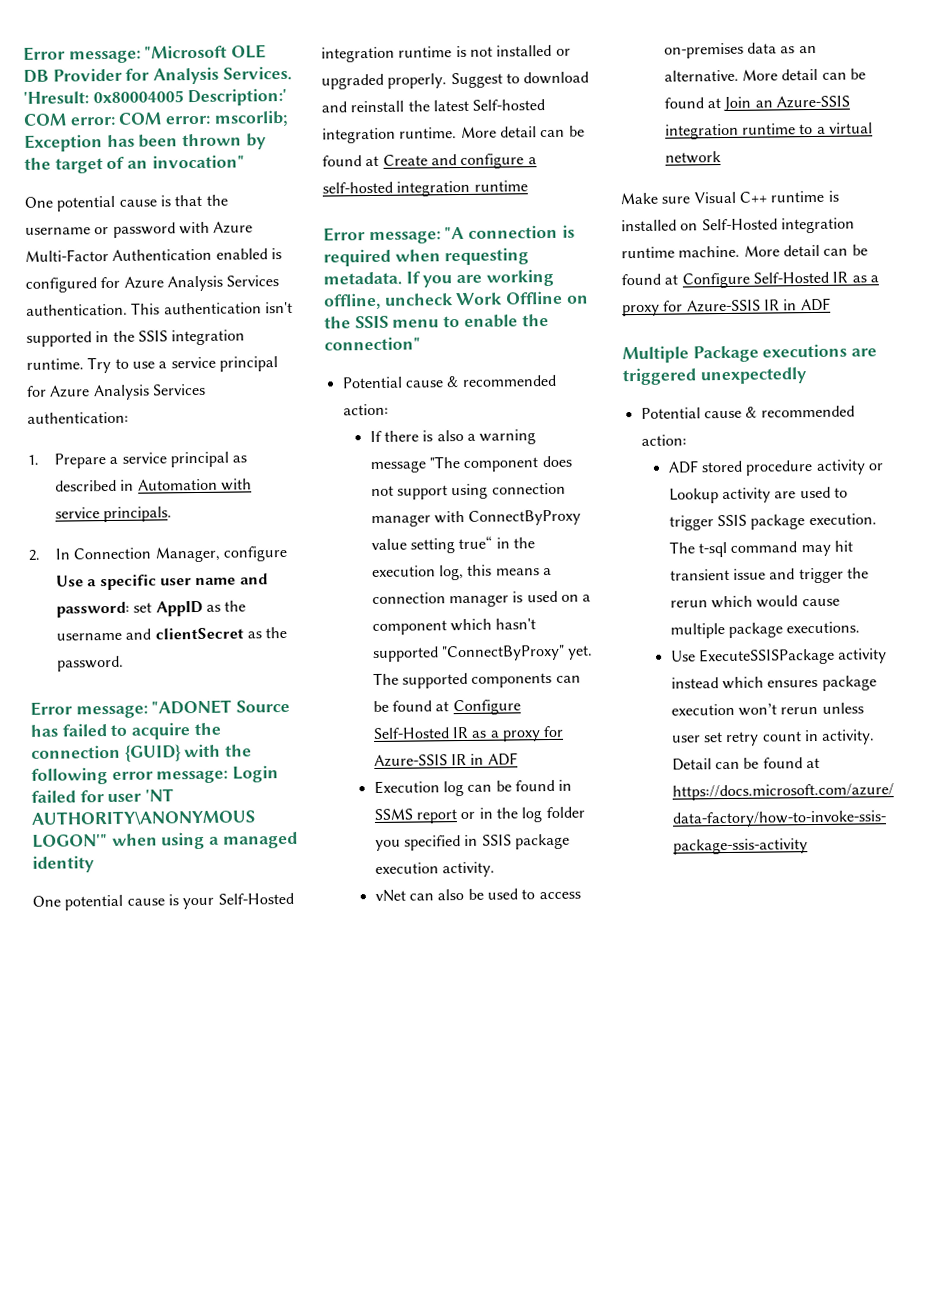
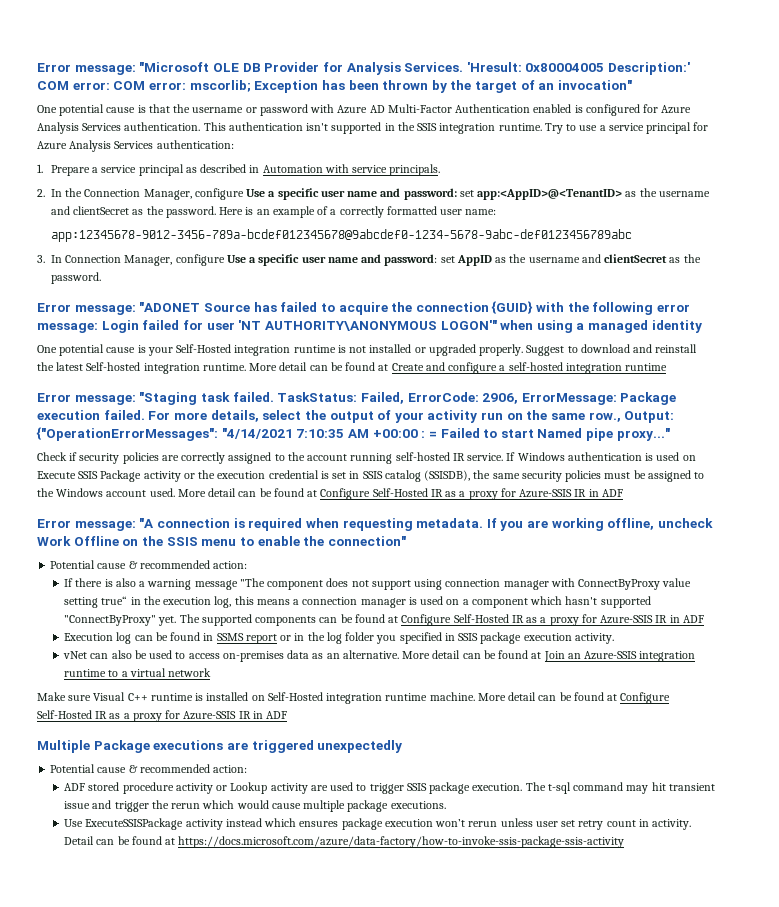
- One potential cause is that the username or password with Azure Multi-Factor Authentication enabled is configured for Azure Analysis Services authentication.
+ One potential cause is that the username or password with Azure AD Multi-Factor Authentication enabled is configured for Azure Analysis Services authentication.
- 2. In Connection Manager, configure Use a specific user name and password: set AppID as the username and clientSecret as the password.
+ 2. In the Connection Manager, configure Use a specific user name and password: set app:<AppID>@<TenantID> as the username and clientSecret as the password. Here is an example of a correctly formatted user name:
+ app:12345678-9012-3456-789a-bcdef012345678@9abcdef0-1234-5678-9abc-def0123456789abc
+ 3. In Connection Manager, configure Use a specific user name and password: set AppID as the username and clientSecret as the password.
+ Error message: "Staging task failed. TaskStatus: Failed, ErrorCode: 2906, ErrorMessage: Package execution failed. For more details, select the output of your activity run on the same row., Output: {"OperationErrorMessages": "4/14/2021 7:10:35 AM +00:00 : = Failed to start Named pipe proxy..."
+ Check if security policies are correctly assigned to the account running self-hosted IR service. If Windows authentication is used on Execute SSIS Package activity or the execution credential is set in SSIS catalog (SSISDB), the same security policies must be assigned to the Windows account used. More detail can be found at Configure Self-Hosted IR as a proxy for Azure-SSIS IR in ADF

